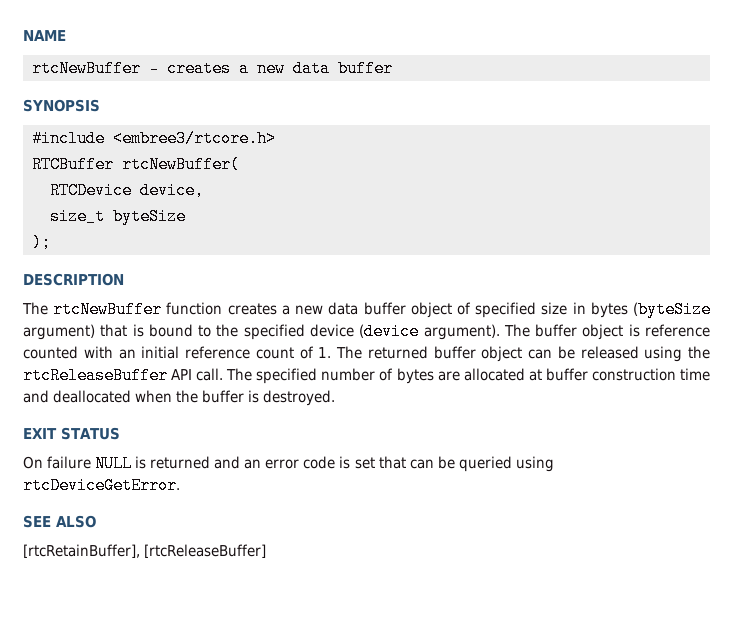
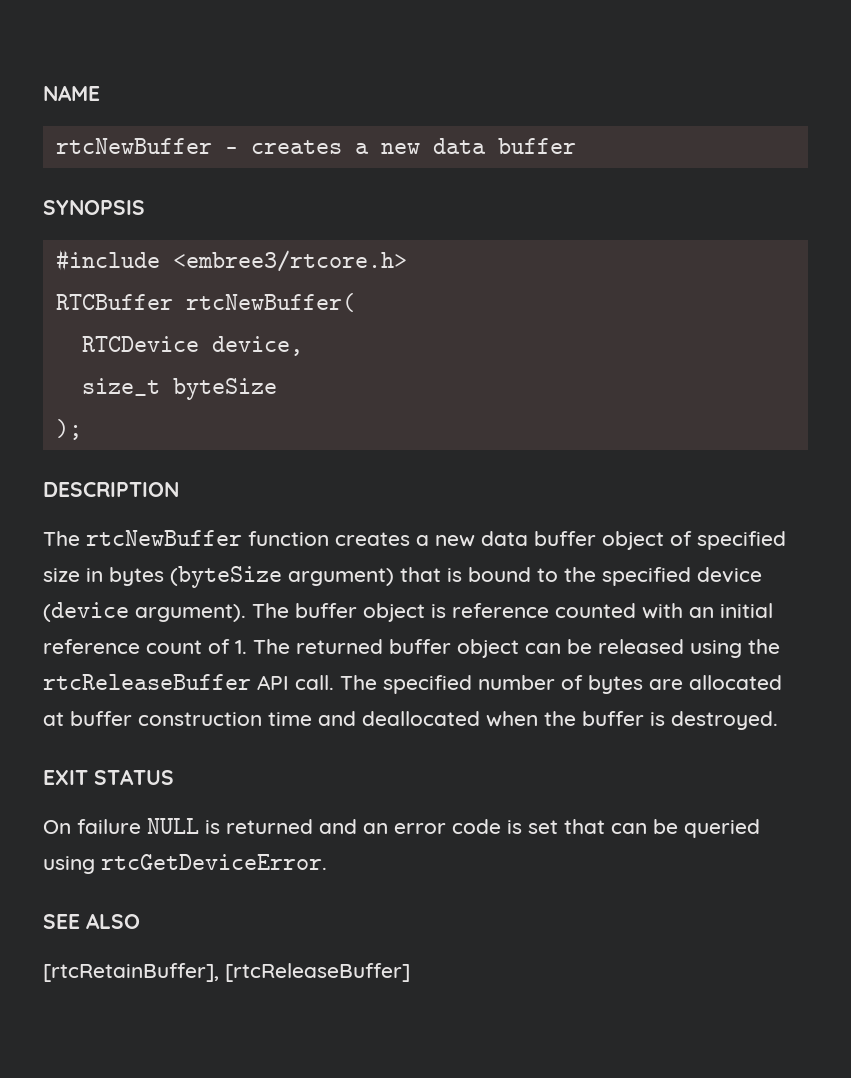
- On failure NULL is returned and an error code is set that can be queried using rtcDeviceGetError.
+ On failure NULL is returned and an error code is set that can be queried using rtcGetDeviceError.

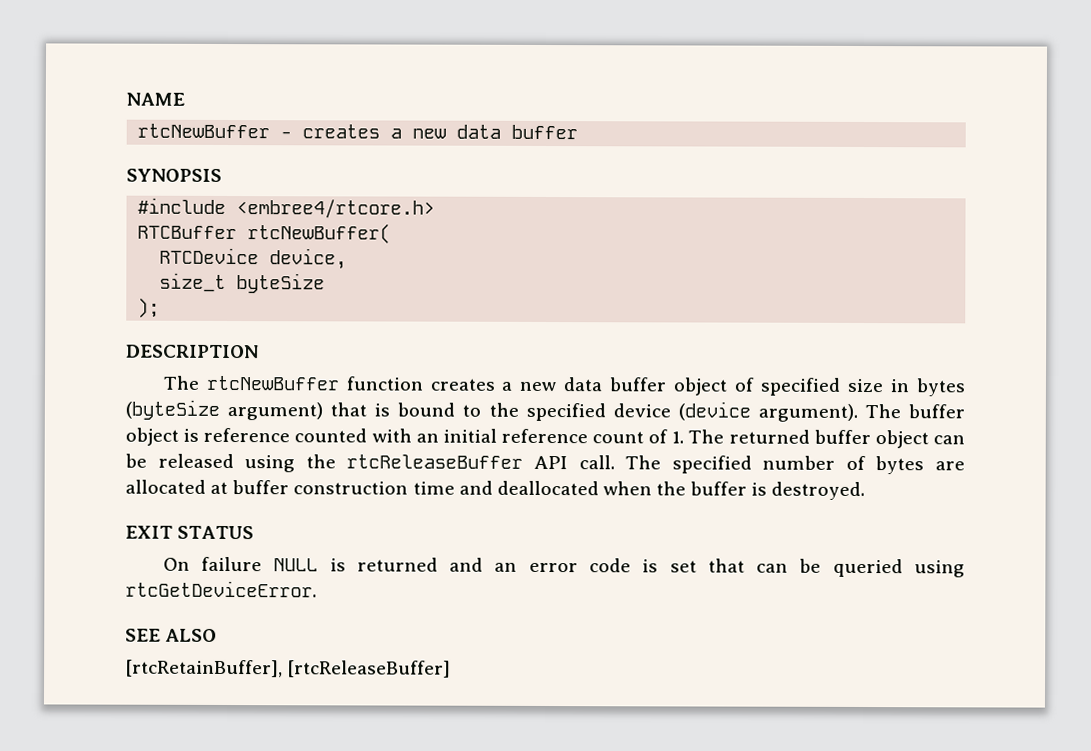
- #include <embree3/rtcore.h>
+ #include <embree4/rtcore.h>

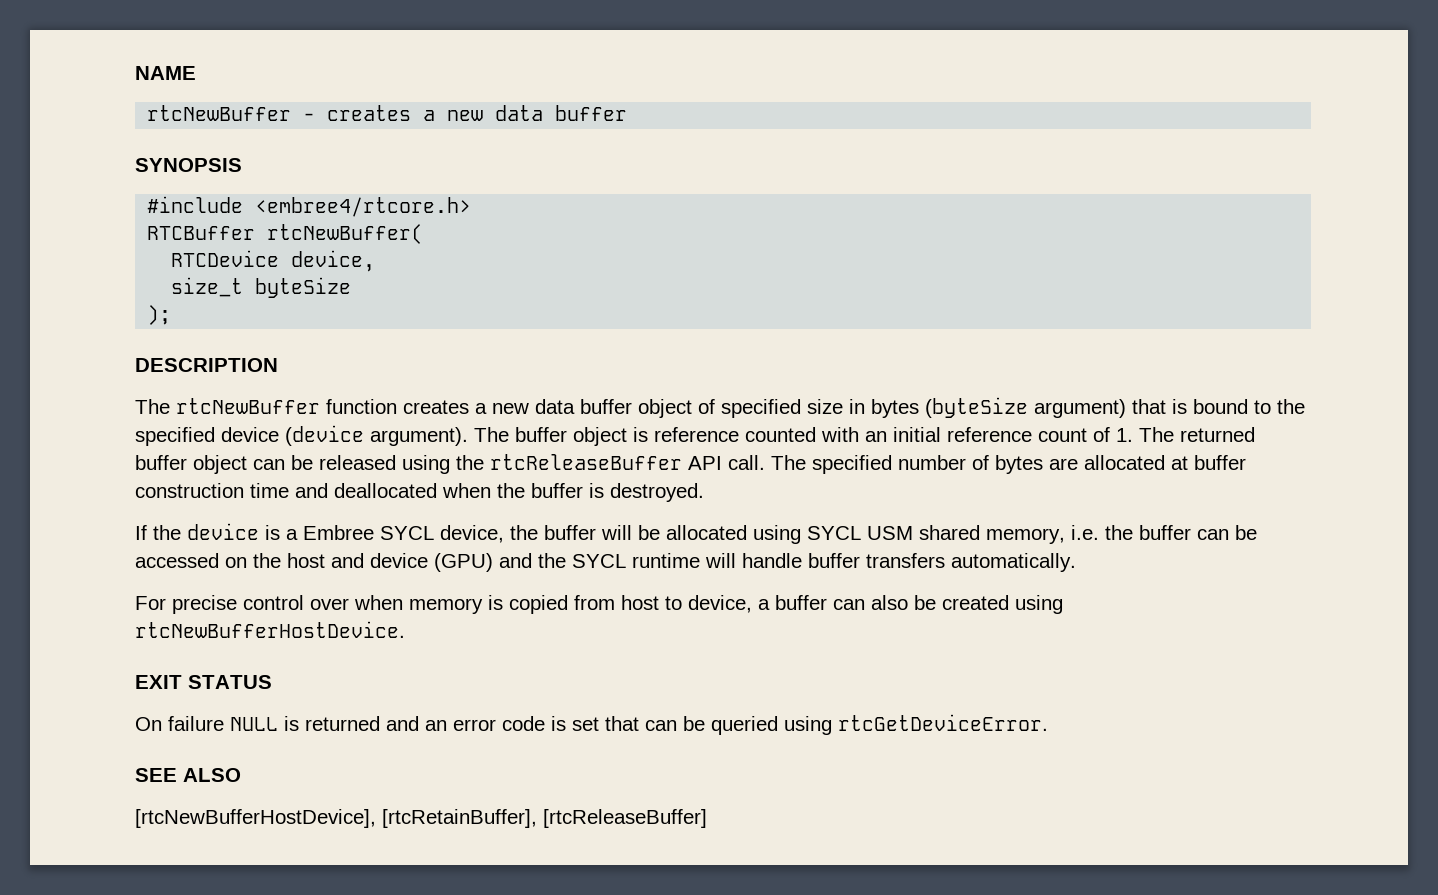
+ If the device is a Embree SYCL device, the buffer will be allocated using SYCL USM shared memory, i.e. the buffer can be accessed on the host and device (GPU) and the SYCL runtime will handle buffer transfers automatically.
+ For precise control over when memory is copied from host to device, a buffer can also be created using rtcNewBufferHostDevice.
- [rtcRetainBuffer], [rtcReleaseBuffer]
+ [rtcNewBufferHostDevice], [rtcRetainBuffer], [rtcReleaseBuffer]

